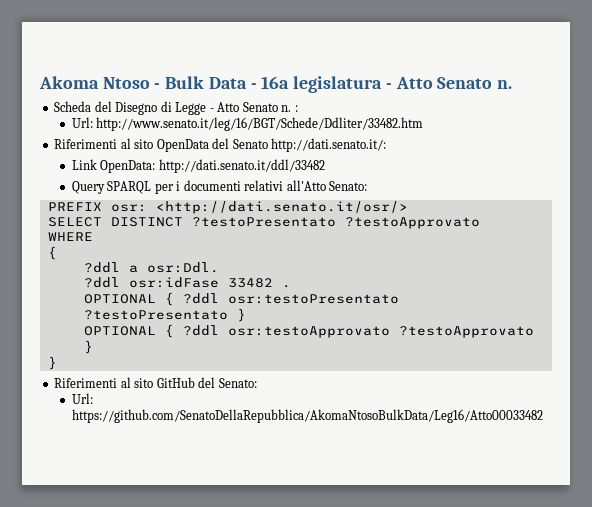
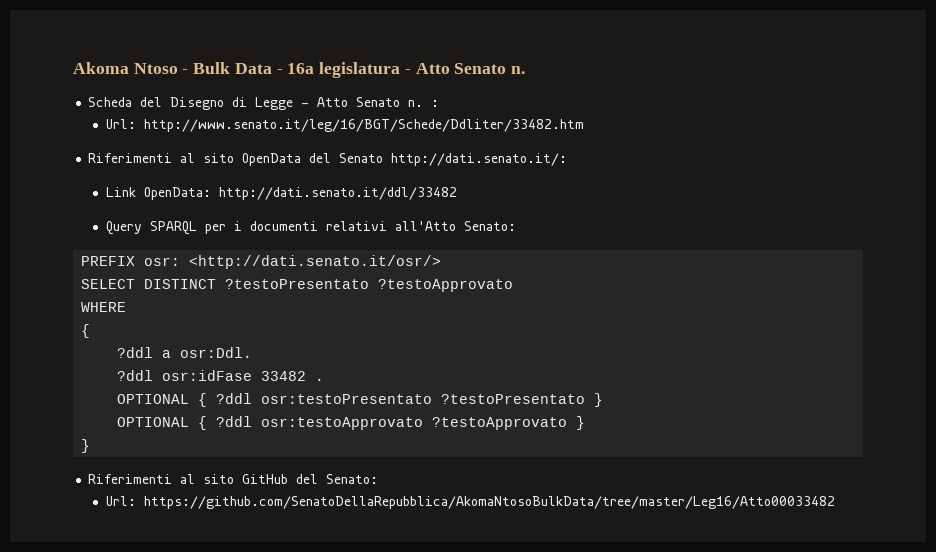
- Url: https://github.com/SenatoDellaRepubblica/AkomaNtosoBulkData/Leg16/Atto00033482
+ Url: https://github.com/SenatoDellaRepubblica/AkomaNtosoBulkData/tree/master/Leg16/Atto00033482

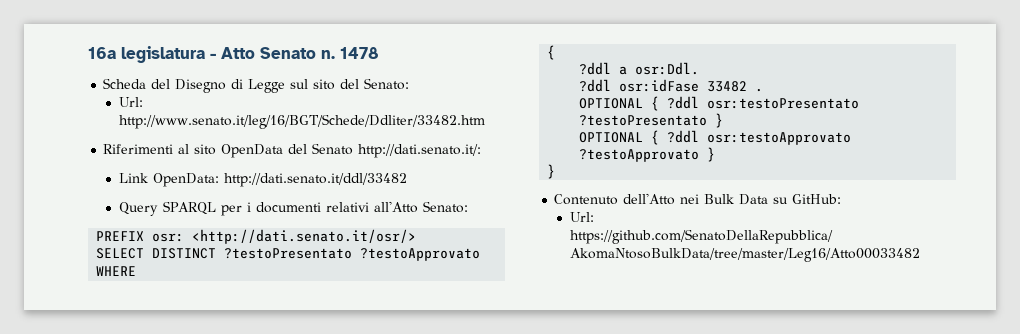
- Akoma Ntoso - Bulk Data - 16a legislatura - Atto Senato n.
+ 16a legislatura - Atto Senato n. 1478
- Scheda del Disegno di Legge - Atto Senato n. :
+ Scheda del Disegno di Legge sul sito del Senato:
- Riferimenti al sito GitHub del Senato:
+ Contenuto dell'Atto nei Bulk Data su GitHub:

